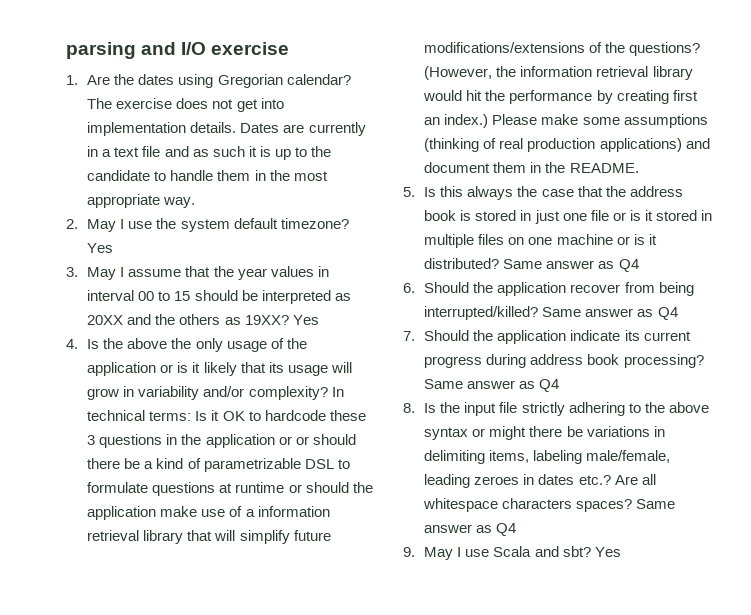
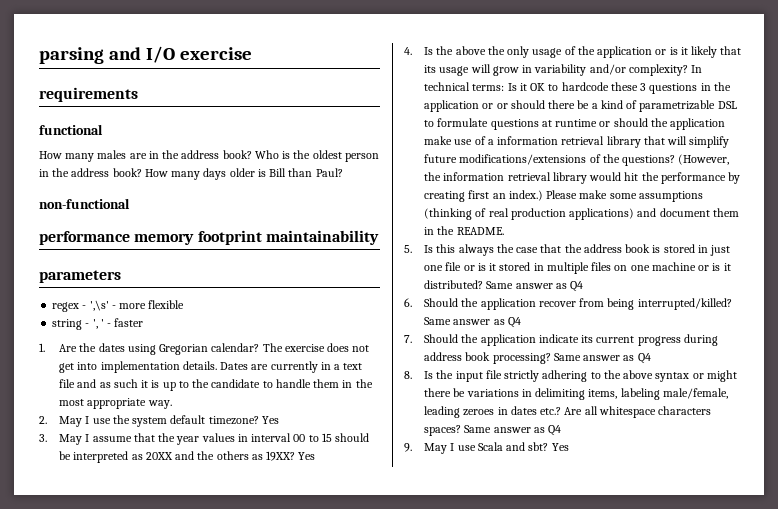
+ requirements
+ functional
+ How many males are in the address book? Who is the oldest person in the address book? How many days older is Bill than Paul?
+ non-functional
+ performance memory footprint maintainability
+ parameters
+ regex - ',\s' - more flexible
+ string - ', ' - faster

